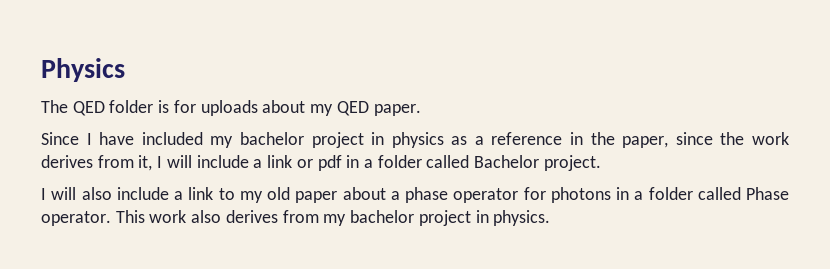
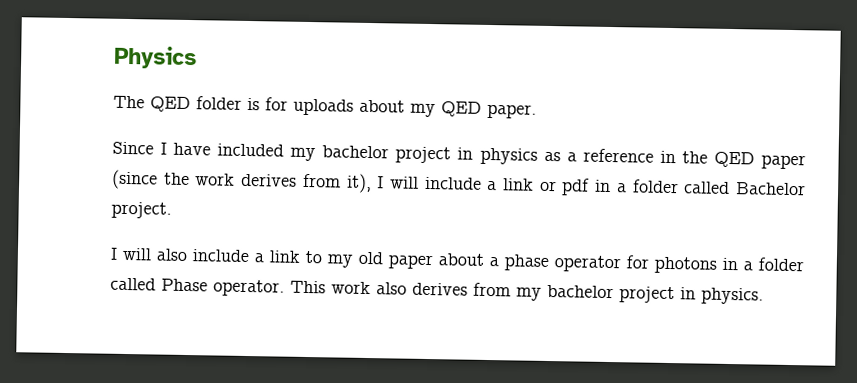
- Since I have included my bachelor project in physics as a reference in the paper, since the work derives from it, I will include a link or pdf in a folder called Bachelor project.
+ Since I have included my bachelor project in physics as a reference in the QED paper (since the work derives from it), I will include a link or pdf in a folder called Bachelor project.

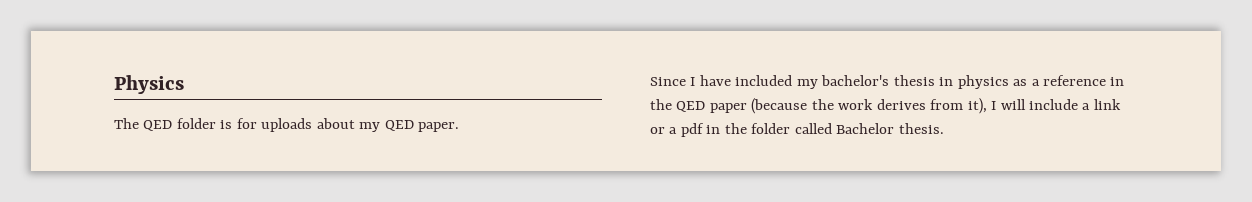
- Since I have included my bachelor project in physics as a reference in the QED paper (since the work derives from it), I will include a link or pdf in a folder called Bachelor project.
- I will also include a link to my old paper about a phase operator for photons in a folder called Phase operator. This work also derives from my bachelor project in physics.
+ Since I have included my bachelor's thesis in physics as a reference in the QED paper (because the work derives from it), I will include a link or a pdf in the folder called Bachelor thesis.

